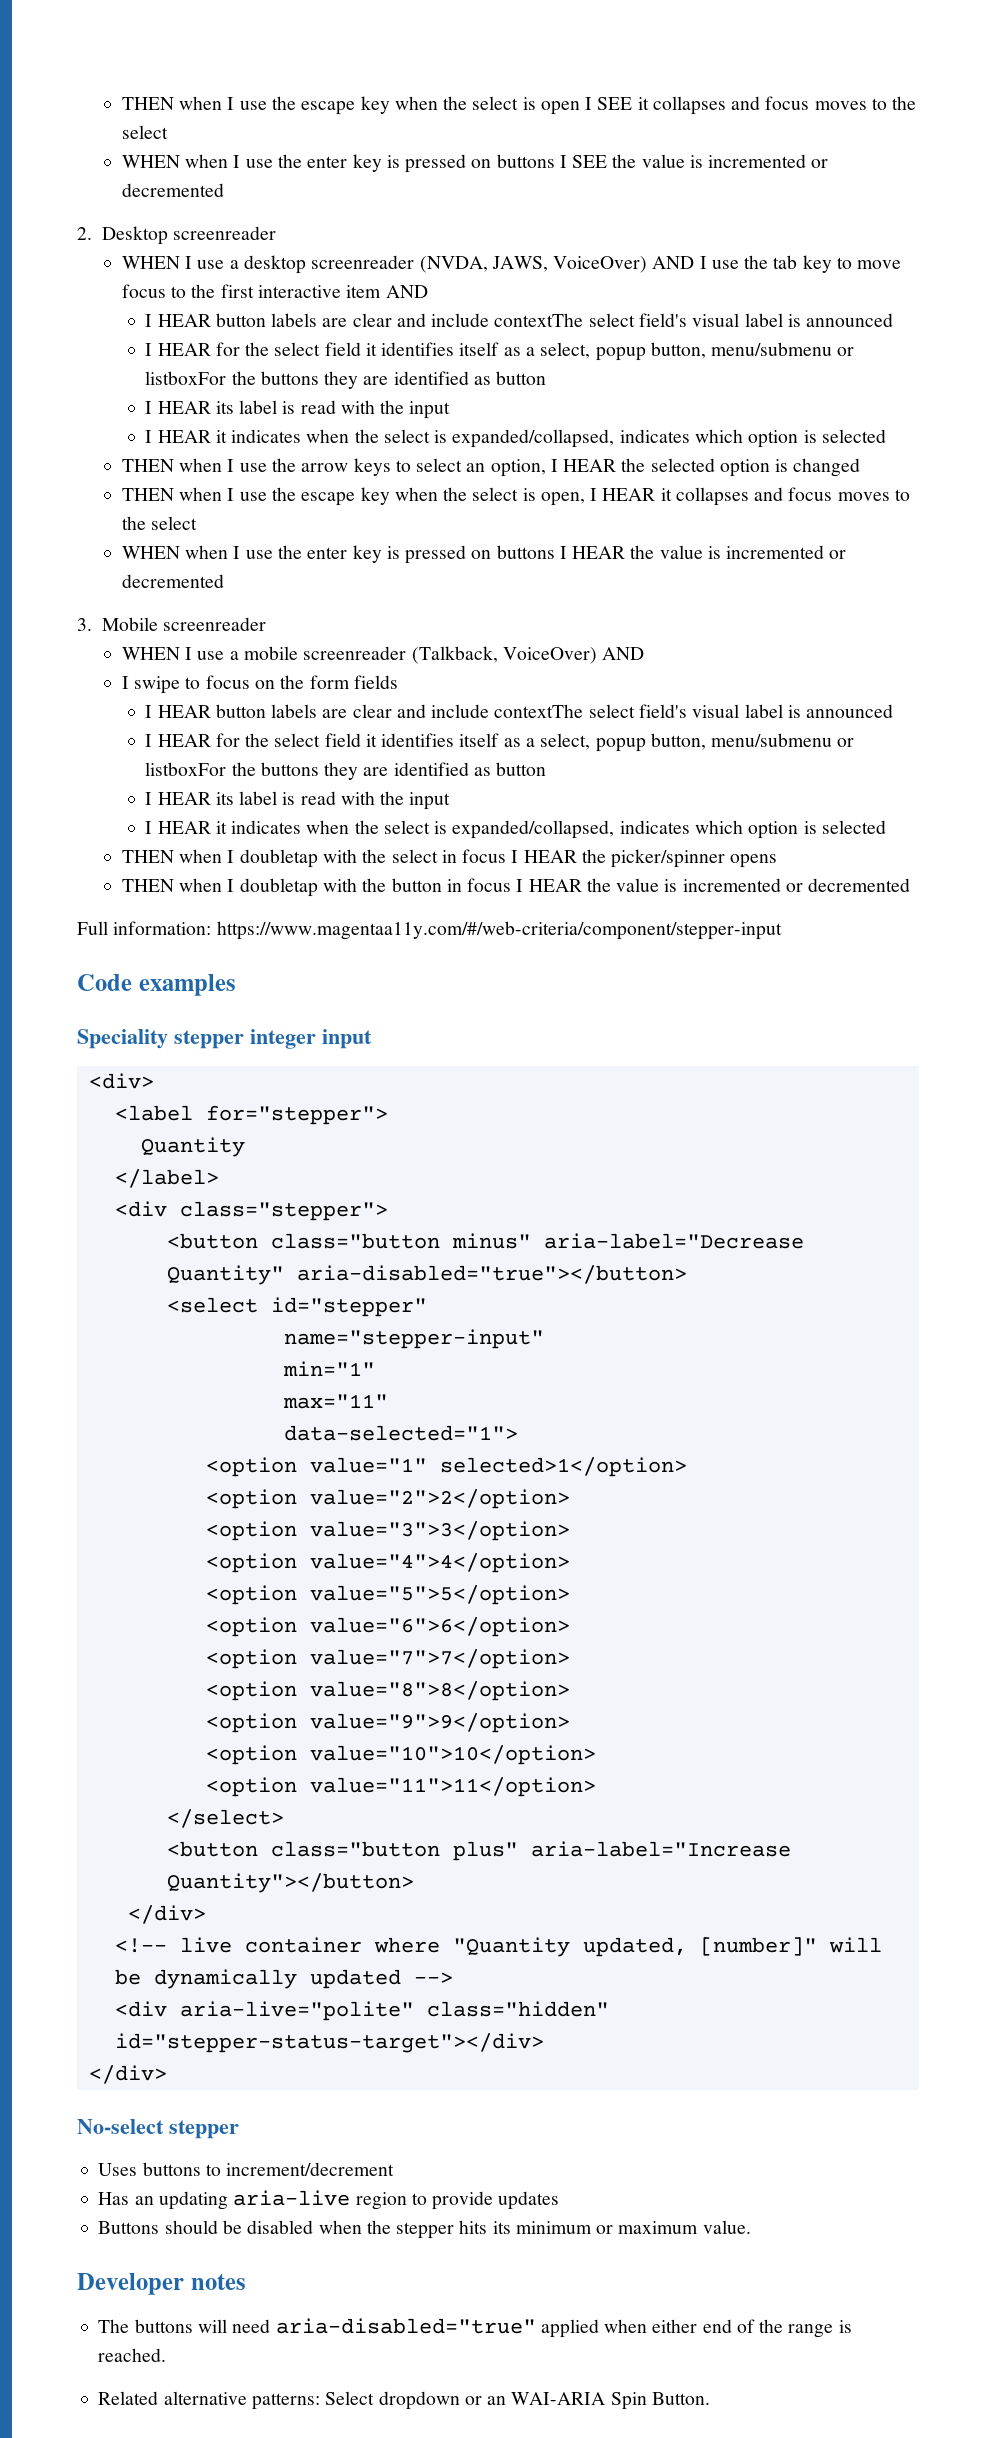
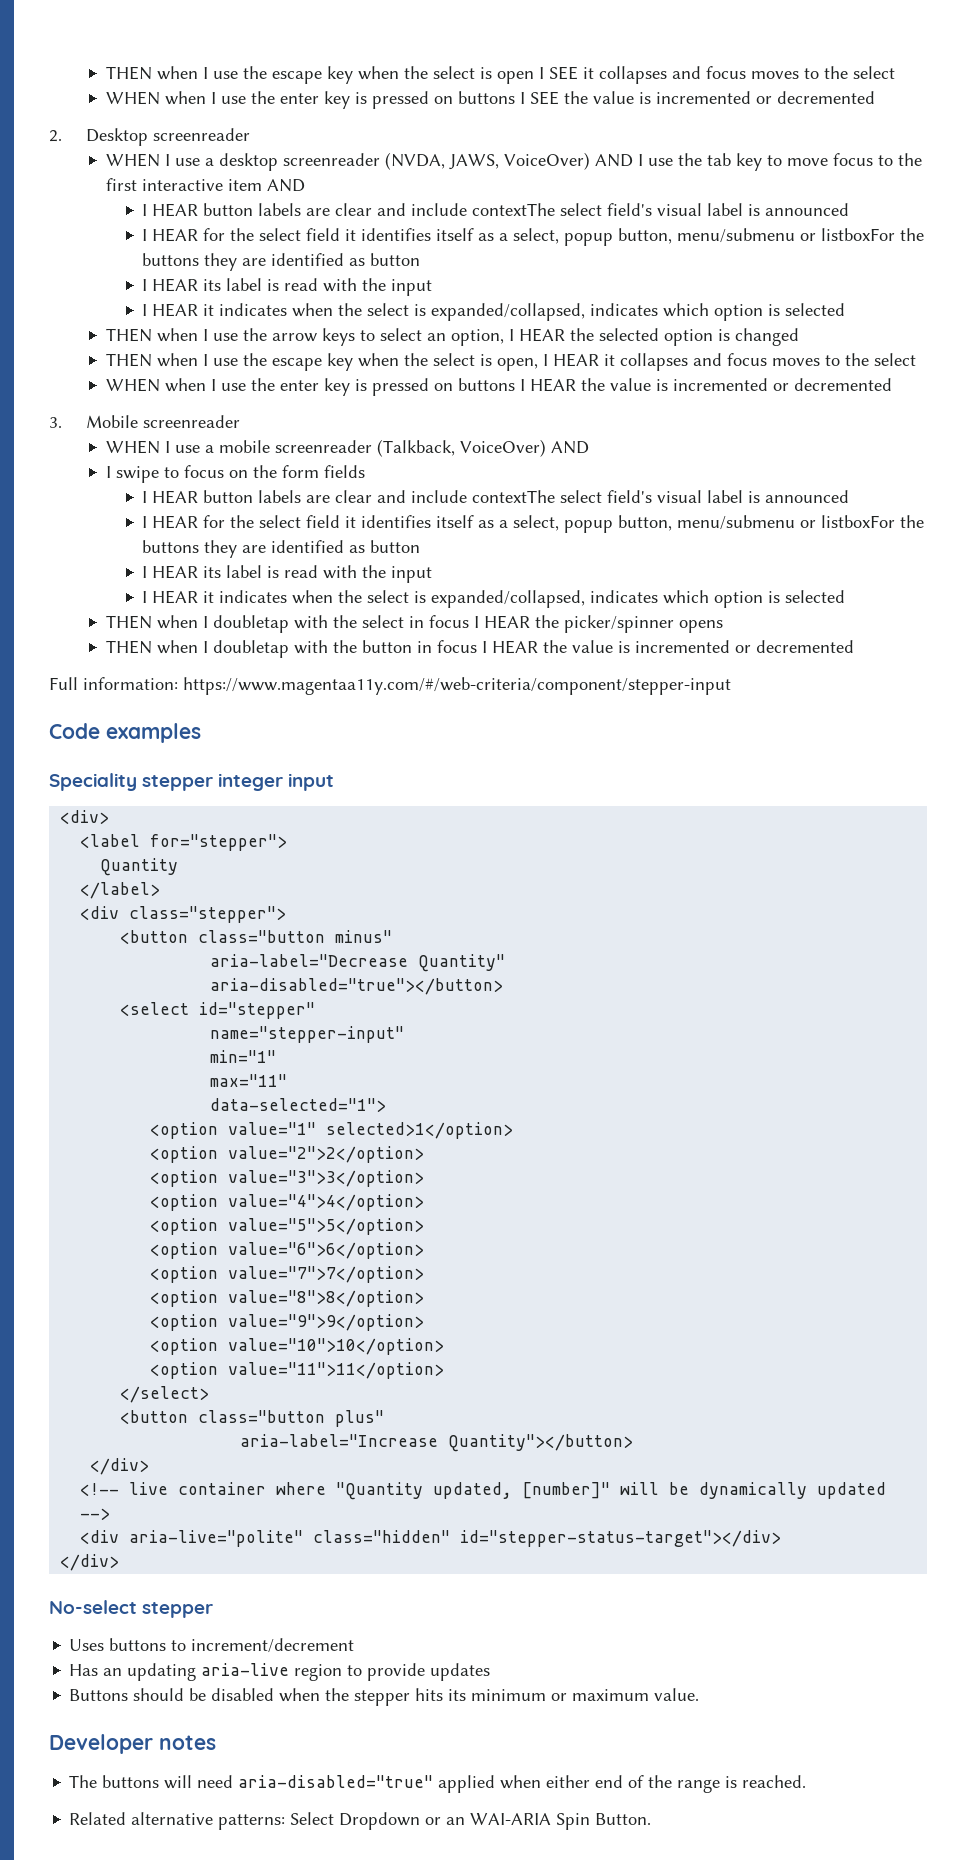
- <button class="button minus" aria-label="Decrease Quantity" aria-disabled="true"></button>
+ <button class="button minus"
+ aria-label="Decrease Quantity"
+ aria-disabled="true"></button>
- <button class="button plus" aria-label="Increase Quantity"></button>
+ <button class="button plus"
+ aria-label="Increase Quantity"></button>
- Related alternative patterns: Select dropdown or an WAI-ARIA Spin Button.
+ Related alternative patterns: Select Dropdown or an WAI-ARIA Spin Button.

